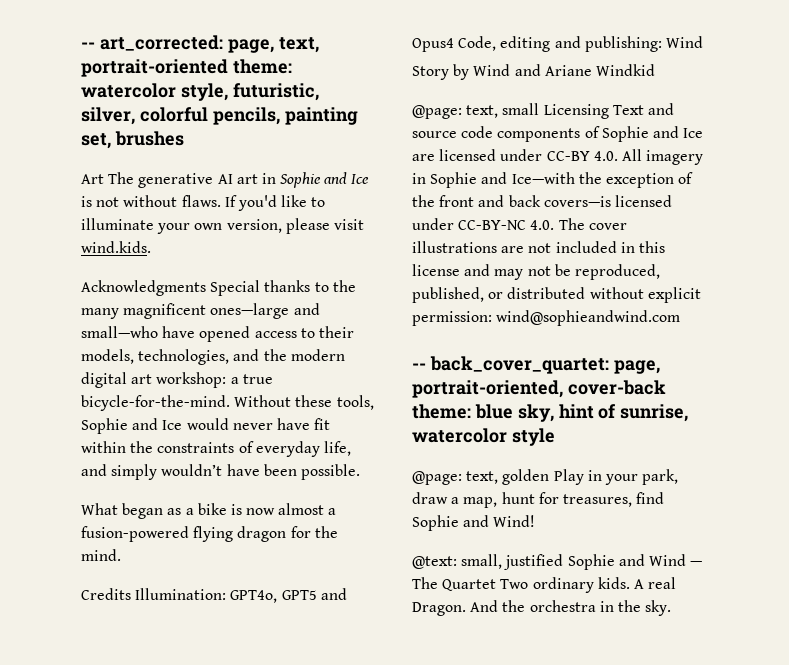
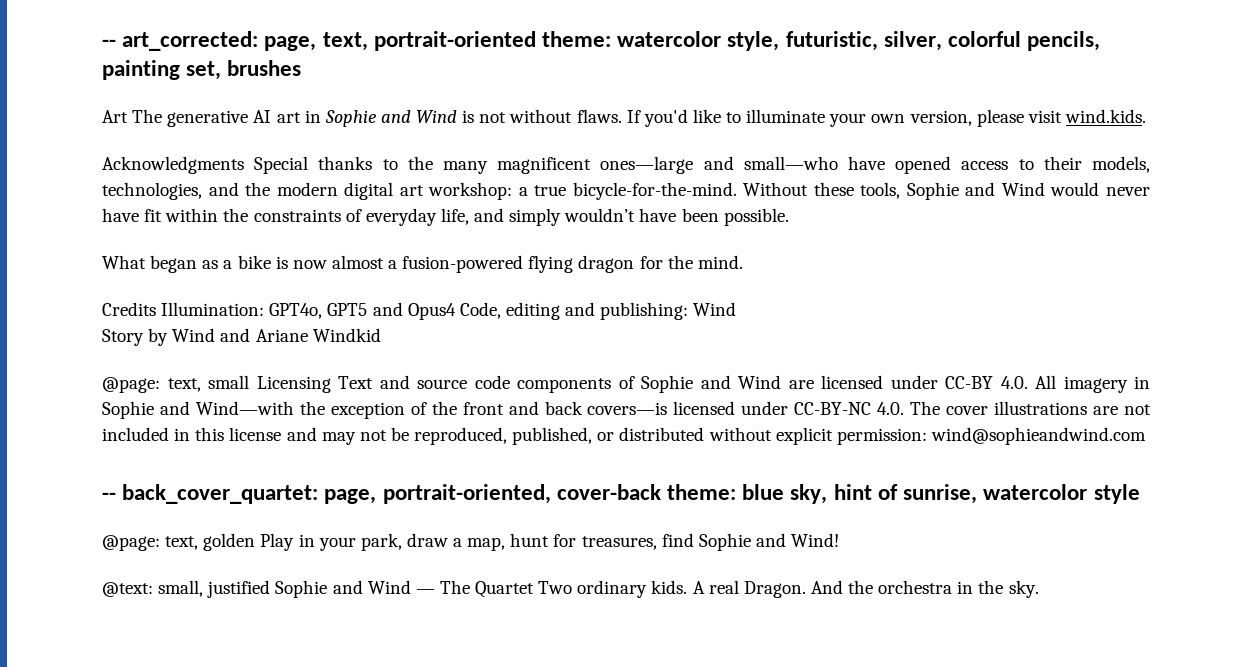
- Art The generative AI art in Sophie and Ice is not without flaws.
+ Art The generative AI art in Sophie and Wind is not without flaws.
- Without these tools, Sophie and Ice would never have fit within the constraints of everyday life, and simply wouldn’t have been possible.
+ Without these tools, Sophie and Wind would never have fit within the constraints of everyday life, and simply wouldn’t have been possible.
- @page: text, small Licensing Text and source code components of Sophie and Ice are licensed under CC-BY 4.0. All imagery in Sophie and Ice—with the exception of the front and back covers—is licensed under CC-BY-NC 4.0. The cover illustrations are not included in this license and may not be reproduced, published, or distributed without explicit permission: wind@sophieandwind.com
+ @page: text, small Licensing Text and source code components of Sophie and Wind are licensed under CC-BY 4.0. All imagery in Sophie and Wind—with the exception of the front and back covers—is licensed under CC-BY-NC 4.0. The cover illustrations are not included in this license and may not be reproduced, published, or distributed without explicit permission: wind@sophieandwind.com

